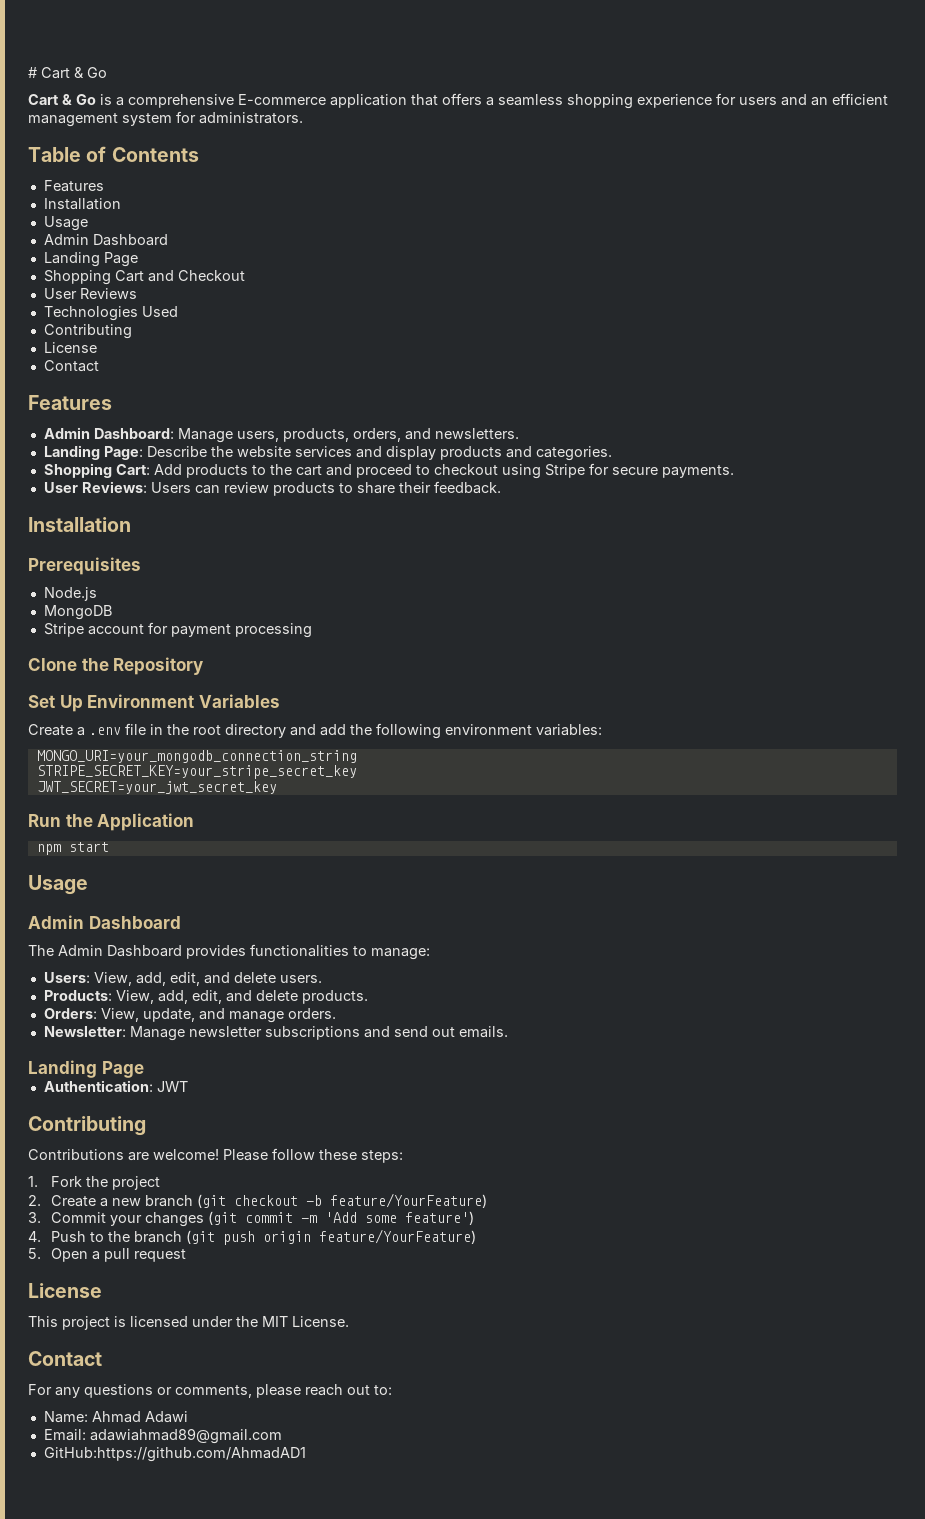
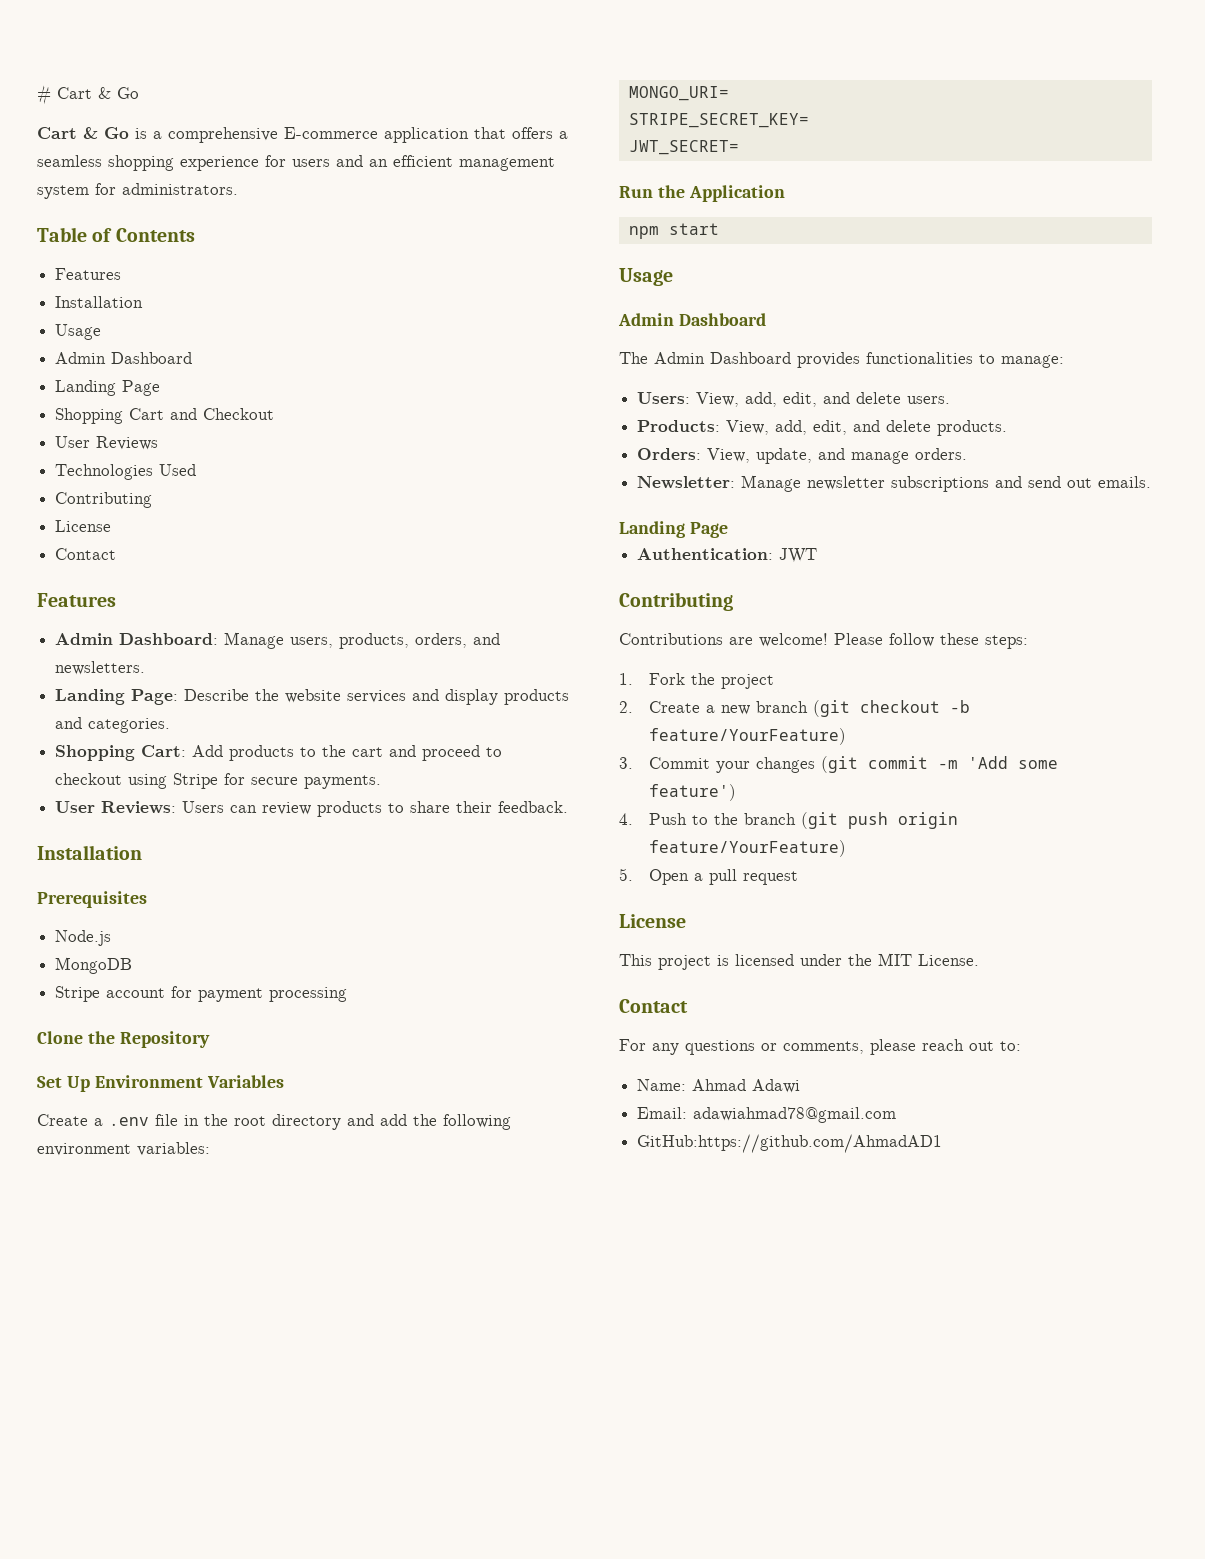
- MONGO_URI=your_mongodb_connection_string
- STRIPE_SECRET_KEY=your_stripe_secret_key
- JWT_SECRET=your_jwt_secret_key
+ MONGO_URI=
+ STRIPE_SECRET_KEY=
+ JWT_SECRET=
- Email: adawiahmad89@gmail.com
+ Email: adawiahmad78@gmail.com

